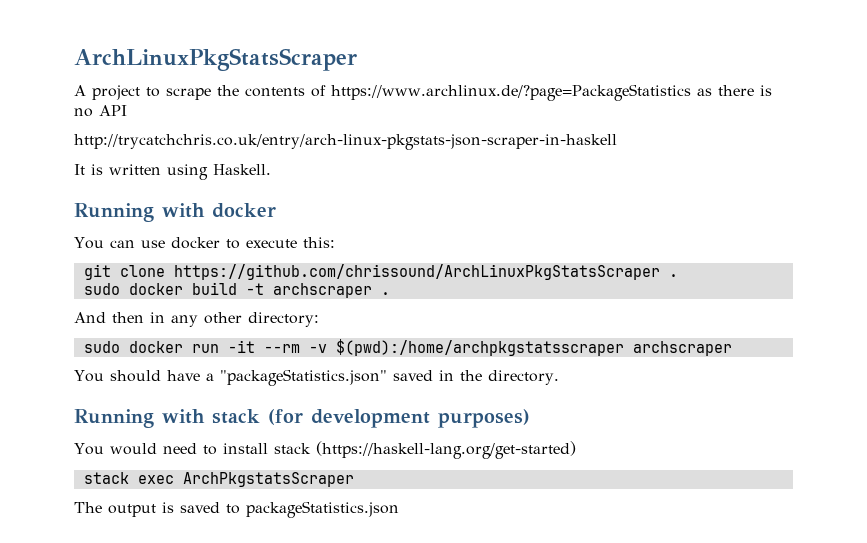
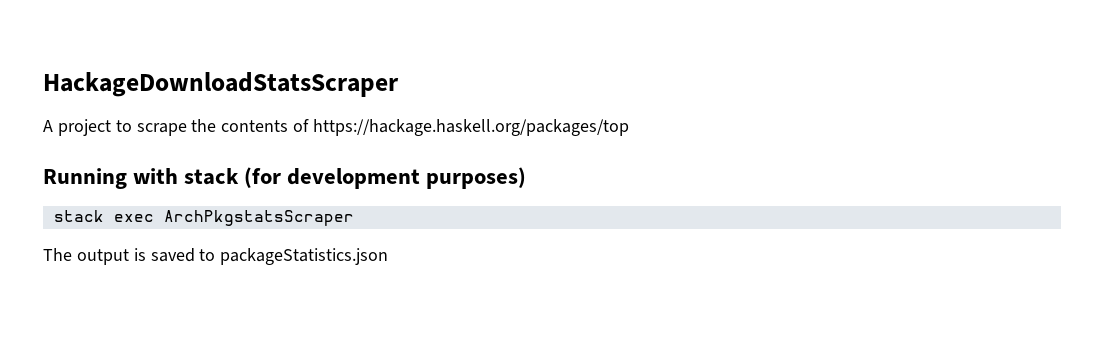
- ArchLinuxPkgStatsScraper
+ HackageDownloadStatsScraper
- A project to scrape the contents of https://www.archlinux.de/?page=PackageStatistics as there is no API
- http://trycatchchris.co.uk/entry/arch-linux-pkgstats-json-scraper-in-haskell
- It is written using Haskell.
- Running with docker
- You can use docker to execute this:
- git clone https://github.com/chrissound/ArchLinuxPkgStatsScraper .
- sudo docker build -t archscraper .
- And then in any other directory:
- sudo docker run -it --rm -v $(pwd):/home/archpkgstatsscraper archscraper
- You should have a "packageStatistics.json" saved in the directory.
+ A project to scrape the contents of https://hackage.haskell.org/packages/top
- You would need to install stack (https://haskell-lang.org/get-started)

